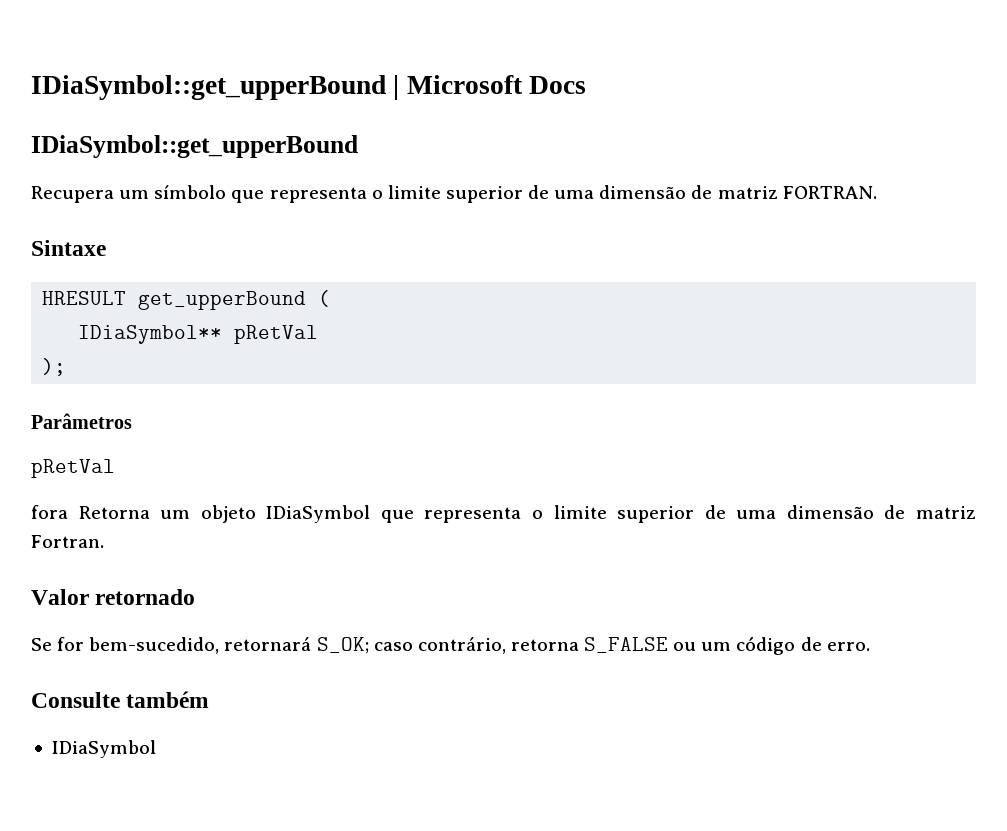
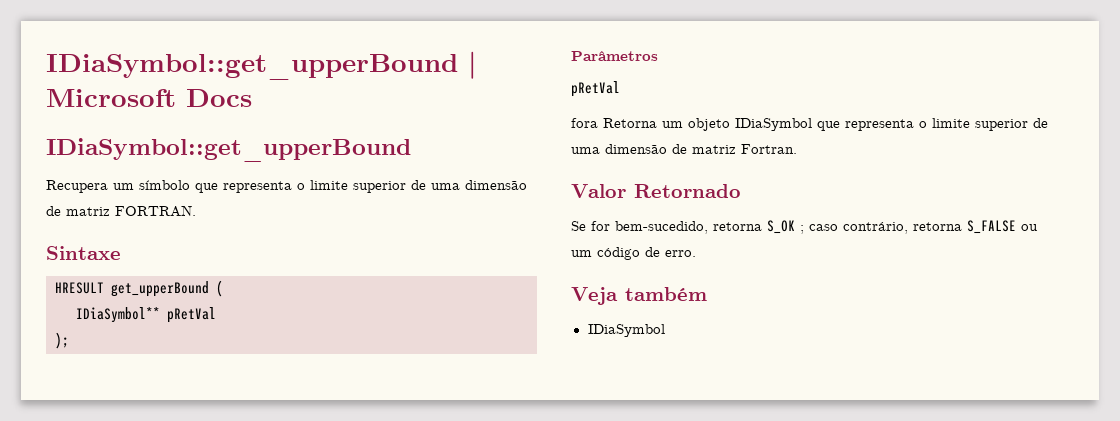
- Valor retornado
+ Valor Retornado
- Se for bem-sucedido, retornará S_OK; caso contrário, retorna S_FALSE ou um código de erro.
+ Se for bem-sucedido, retorna S_OK ; caso contrário, retorna S_FALSE ou um código de erro.
- Consulte também
+ Veja também

